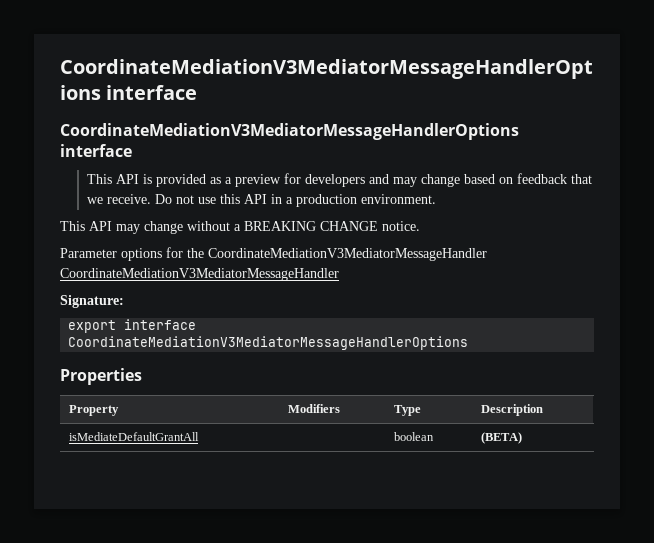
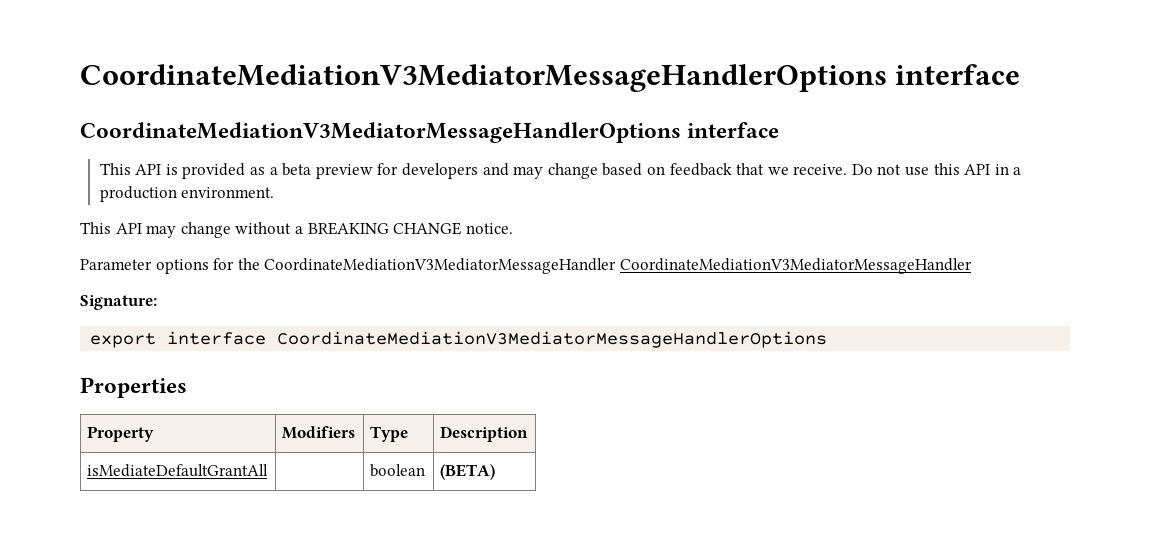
- This API is provided as a preview for developers and may change based on feedback that we receive.
+ This API is provided as a beta preview for developers and may change based on feedback that we receive.

